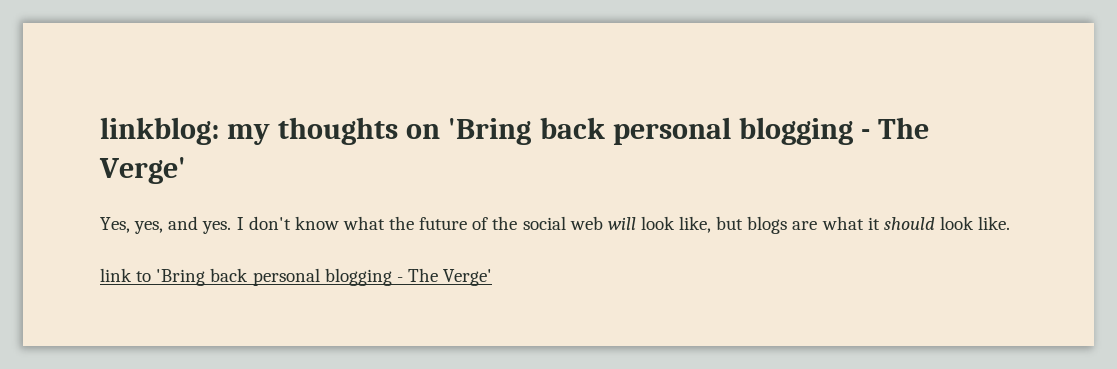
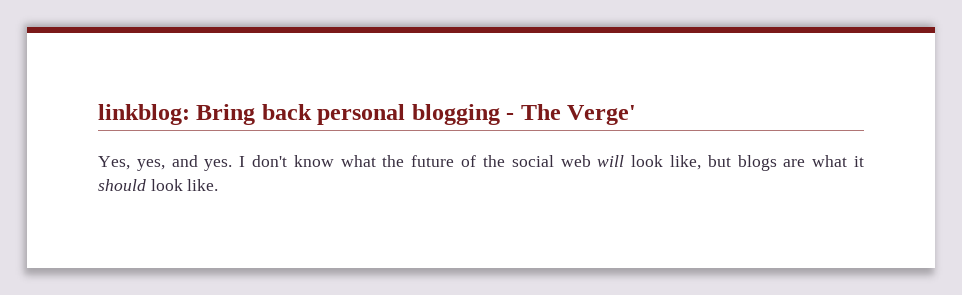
- linkblog: my thoughts on 'Bring back personal blogging - The Verge'
+ linkblog: Bring back personal blogging - The Verge'
- link to 'Bring back personal blogging - The Verge'

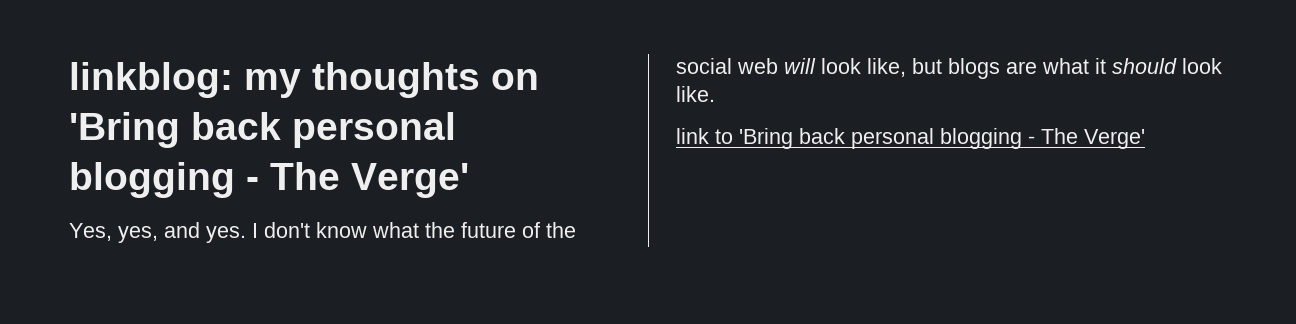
- linkblog: Bring back personal blogging - The Verge'
+ linkblog: my thoughts on 'Bring back personal blogging - The Verge'
+ link to 'Bring back personal blogging - The Verge'

